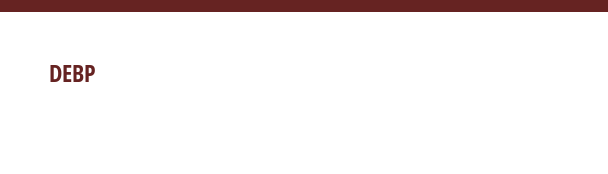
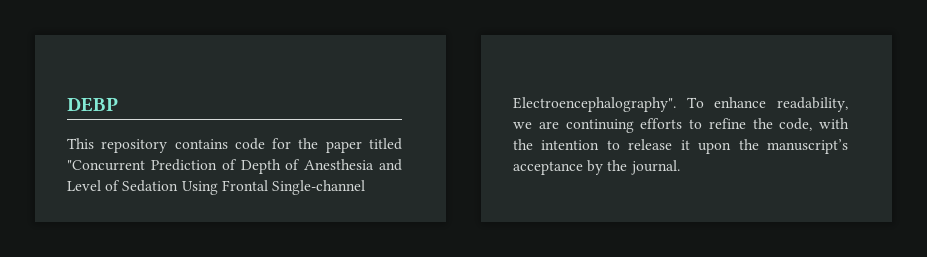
+ This repository contains code for the paper titled "Concurrent Prediction of Depth of Anesthesia and Level of Sedation Using Frontal Single-channel Electroencephalography". To enhance readability, we are continuing efforts to refine the code, with the intention to release it upon the manuscript’s acceptance by the journal.

